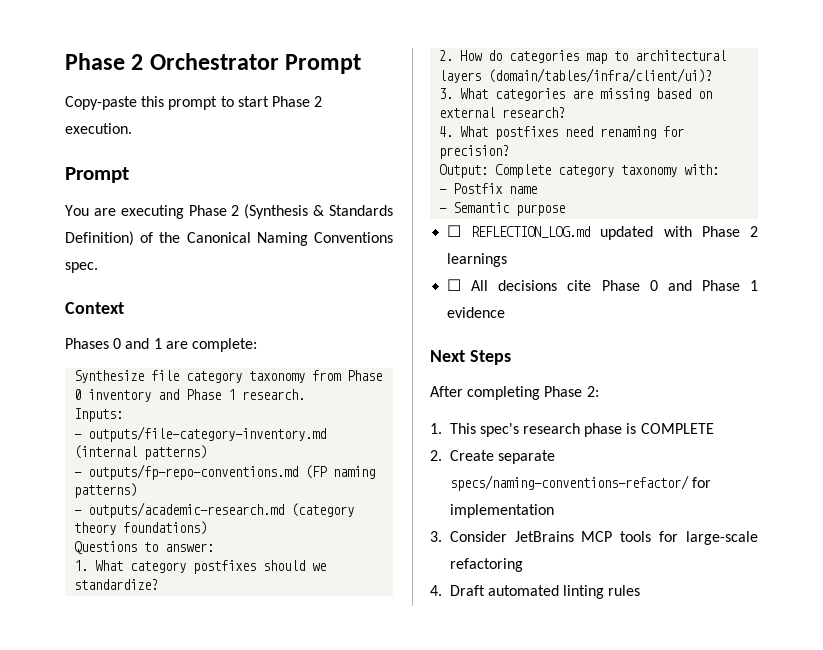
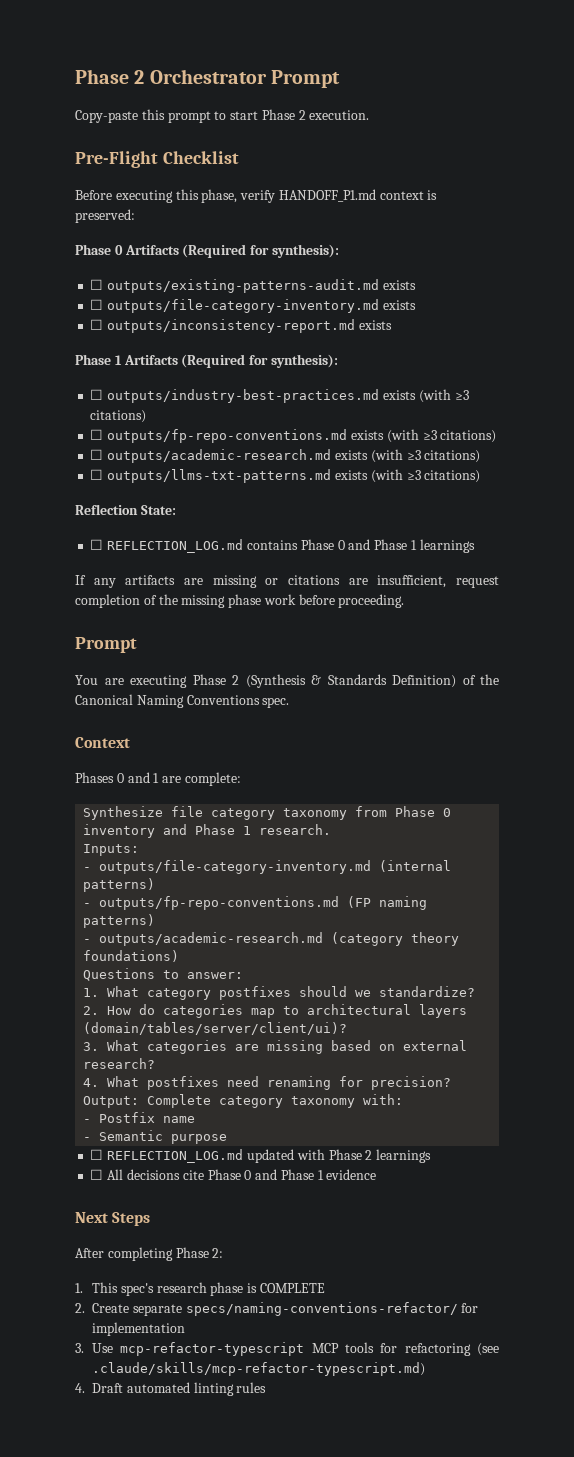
+ Pre-Flight Checklist
+ Before executing this phase, verify HANDOFF_P1.md context is preserved:
+ Phase 0 Artifacts (Required for synthesis):
+ ☐ outputs/existing-patterns-audit.md exists
+ ☐ outputs/file-category-inventory.md exists
+ ☐ outputs/inconsistency-report.md exists
+ Phase 1 Artifacts (Required for synthesis):
+ ☐ outputs/industry-best-practices.md exists (with ≥3 citations)
+ ☐ outputs/fp-repo-conventions.md exists (with ≥3 citations)
+ ☐ outputs/academic-research.md exists (with ≥3 citations)
+ ☐ outputs/llms-txt-patterns.md exists (with ≥3 citations)
+ Reflection State:
+ ☐ REFLECTION_LOG.md contains Phase 0 and Phase 1 learnings
+ If any artifacts are missing or citations are insufficient, request completion of the missing phase work before proceeding.
- 2. How do categories map to architectural layers (domain/tables/infra/client/ui)?
+ 2. How do categories map to architectural layers (domain/tables/server/client/ui)?
- 3. Consider JetBrains MCP tools for large-scale refactoring
+ 3. Use mcp-refactor-typescript MCP tools for refactoring (see .claude/skills/mcp-refactor-typescript.md)

